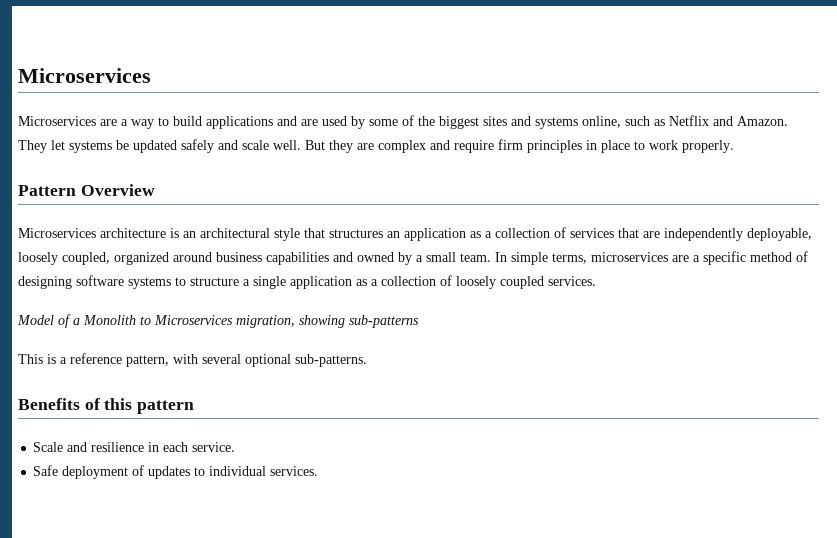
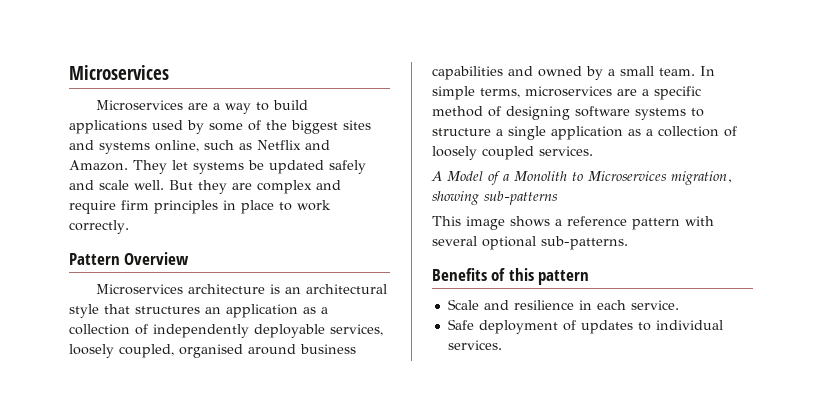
- Microservices are a way to build applications and are used by some of the biggest sites and systems online, such as Netflix and Amazon.
+ Microservices are a way to build applications used by some of the biggest sites and systems online, such as Netflix and Amazon.
- But they are complex and require firm principles in place to work properly.
+ But they are complex and require firm principles in place to work correctly.
- Microservices architecture is an architectural style that structures an application as a collection of services that are independently deployable, loosely coupled, organized around business capabilities and owned by a small team.
+ Microservices architecture is an architectural style that structures an application as a collection of independently deployable services, loosely coupled, organised around business capabilities and owned by a small team.
- Model of a Monolith to Microservices migration, showing sub-patterns
+ A Model of a Monolith to Microservices migration, showing sub-patterns
- This is a reference pattern, with several optional sub-patterns.
+ This image shows a reference pattern with several optional sub-patterns.

